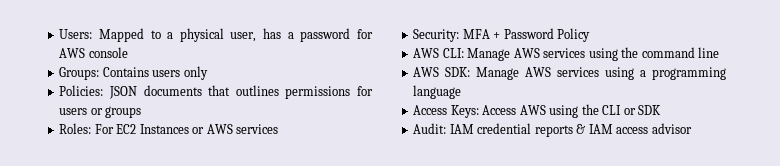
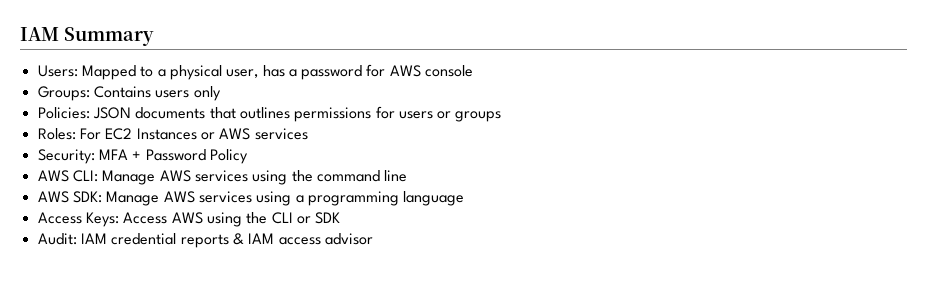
+ IAM Summary

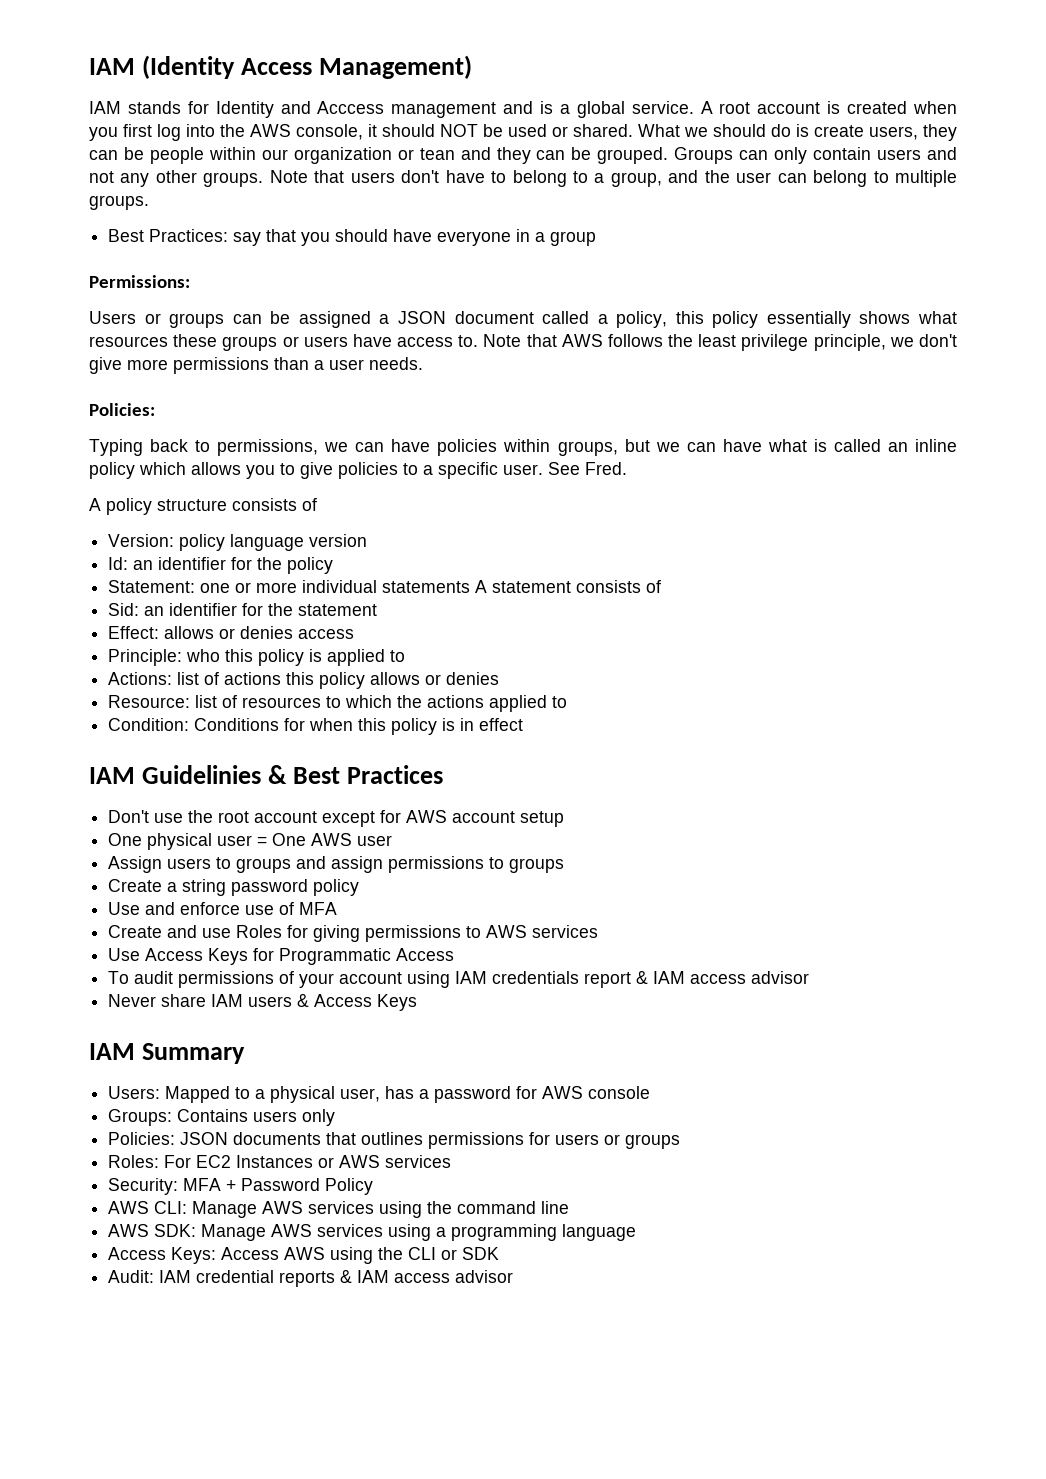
+ IAM (Identity Access Management)
+ IAM stands for Identity and Acccess management and is a global service. A root account is created when you first log into the AWS console, it should NOT be used or shared. What we should do is create users, they can be people within our organization or tean and they can be grouped. Groups can only contain users and not any other groups. Note that users don't have to belong to a group, and the user can belong to multiple groups.
+ Best Practices: say that you should have everyone in a group
+ Permissions:
+ Users or groups can be assigned a JSON document called a policy, this policy essentially shows what resources these groups or users have access to. Note that AWS follows the least privilege principle, we don't give more permissions than a user needs.
+ Policies:
+ Typing back to permissions, we can have policies within groups, but we can have what is called an inline policy which allows you to give policies to a specific user. See Fred.
+ A policy structure consists of
+ Version: policy language version
+ Id: an identifier for the policy
+ Statement: one or more individual statements A statement consists of
+ Sid: an identifier for the statement
+ Effect: allows or denies access
+ Principle: who this policy is applied to
+ Actions: list of actions this policy allows or denies
+ Resource: list of resources to which the actions applied to
+ Condition: Conditions for when this policy is in effect
+ IAM Guidelinies & Best Practices
+ Don't use the root account except for AWS account setup
+ One physical user = One AWS user
+ Assign users to groups and assign permissions to groups
+ Create a string password policy
+ Use and enforce use of MFA
+ Create and use Roles for giving permissions to AWS services
+ Use Access Keys for Programmatic Access
+ To audit permissions of your account using IAM credentials report & IAM access advisor
+ Never share IAM users & Access Keys

